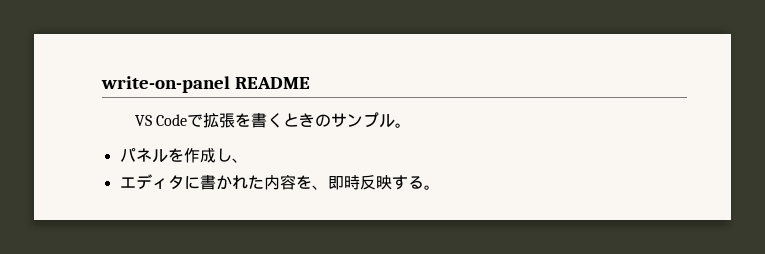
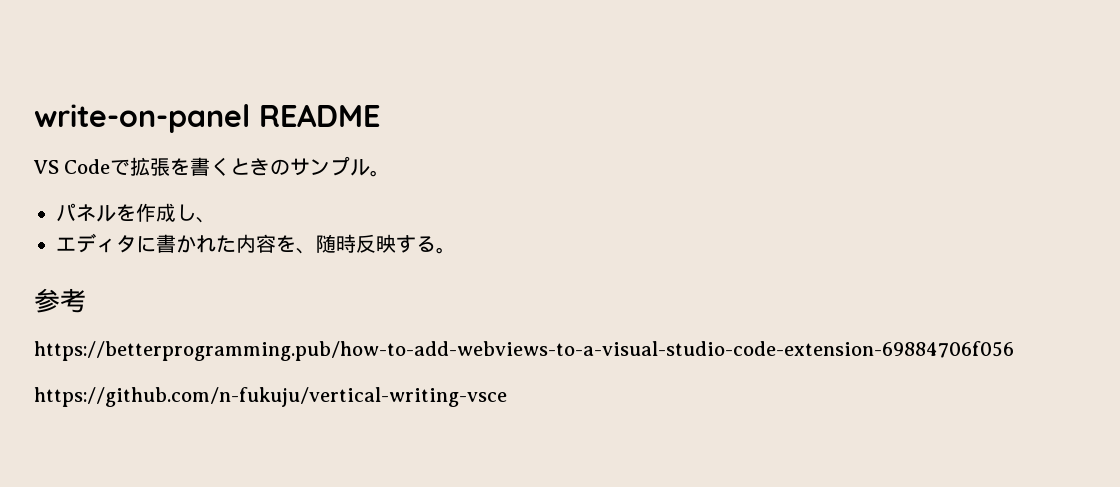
- エディタに書かれた内容を、即時反映する。
+ エディタに書かれた内容を、随時反映する。
+ 参考
+ https://betterprogramming.pub/how-to-add-webviews-to-a-visual-studio-code-extension-69884706f056
+ https://github.com/n-fukuju/vertical-writing-vsce

